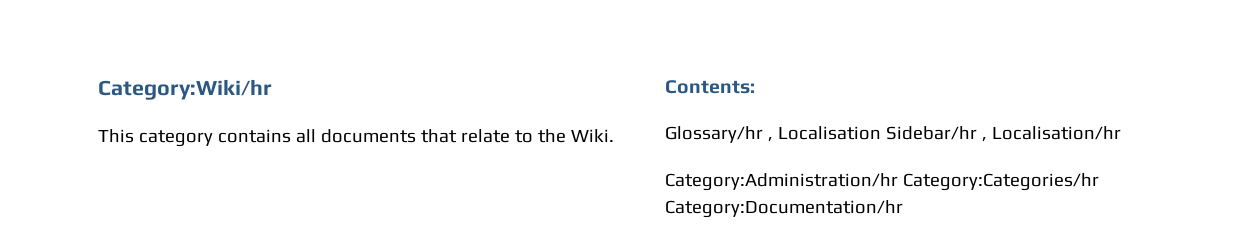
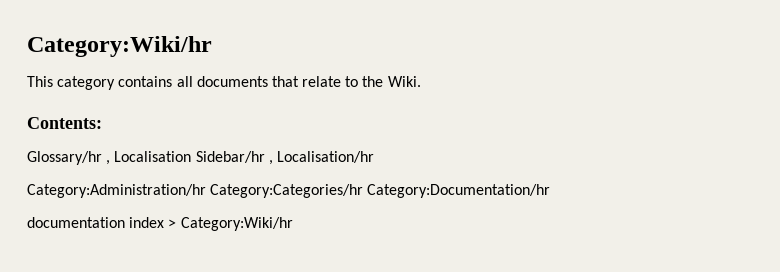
+ documentation index > Category:Wiki/hr

